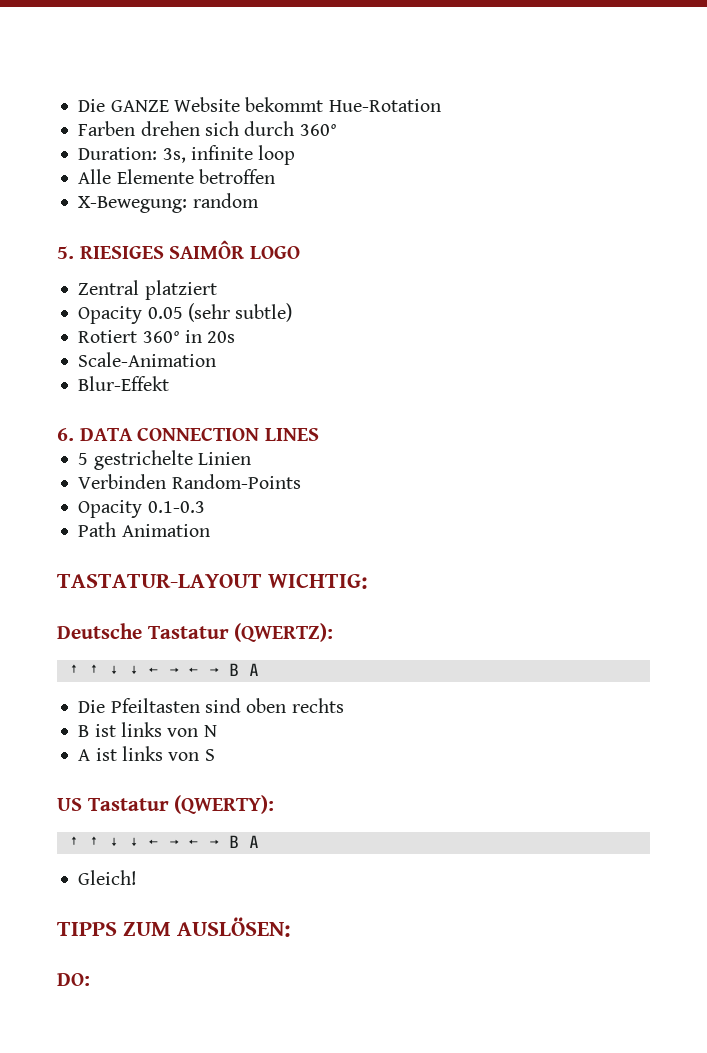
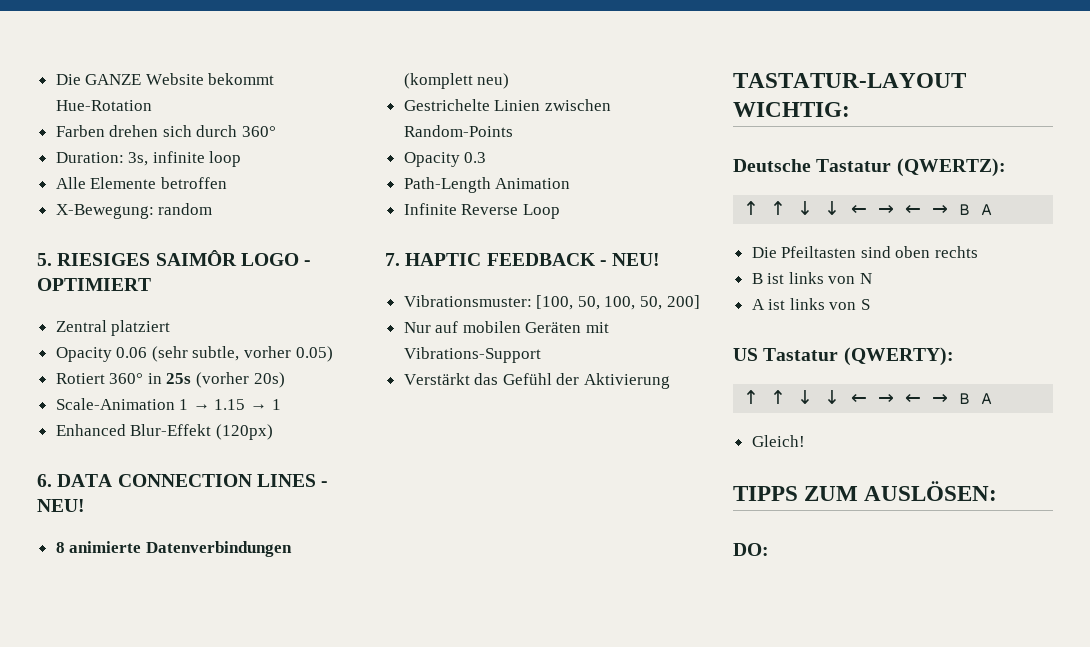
- 5. RIESIGES SAIMÔR LOGO
+ 5. RIESIGES SAIMÔR LOGO - OPTIMIERT
- Opacity 0.05 (sehr subtle)
- Rotiert 360° in 20s
- Scale-Animation
- Blur-Effekt
+ Opacity 0.06 (sehr subtle, vorher 0.05)
+ Rotiert 360° in 25s (vorher 20s)
+ Scale-Animation 1 → 1.15 → 1
+ Enhanced Blur-Effekt (120px)
- 6. DATA CONNECTION LINES
- 5 gestrichelte Linien
- Verbinden Random-Points
+ 6. DATA CONNECTION LINES - NEU!
+ 8 animierte Datenverbindungen (komplett neu)
+ Gestrichelte Linien zwischen Random-Points
- Opacity 0.1-0.3
- Path Animation
+ Opacity 0.3
+ Path-Length Animation
+ Infinite Reverse Loop
+ 7. HAPTIC FEEDBACK - NEU!
+ Vibrationsmuster: [100, 50, 100, 50, 200]
+ Nur auf mobilen Geräten mit Vibrations-Support
+ Verstärkt das Gefühl der Aktivierung

